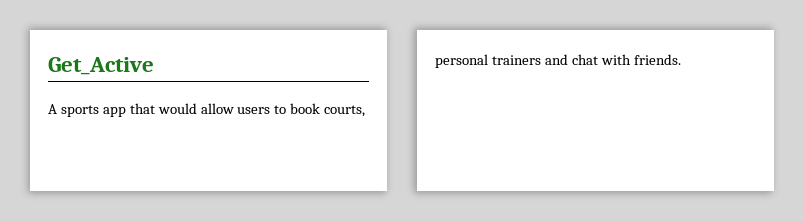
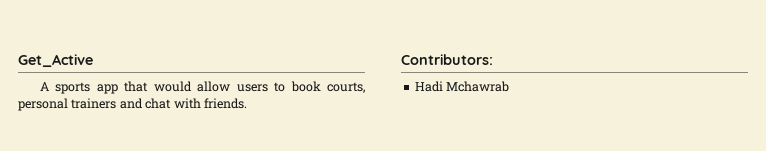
+ Contributors:
+ Hadi Mchawrab

